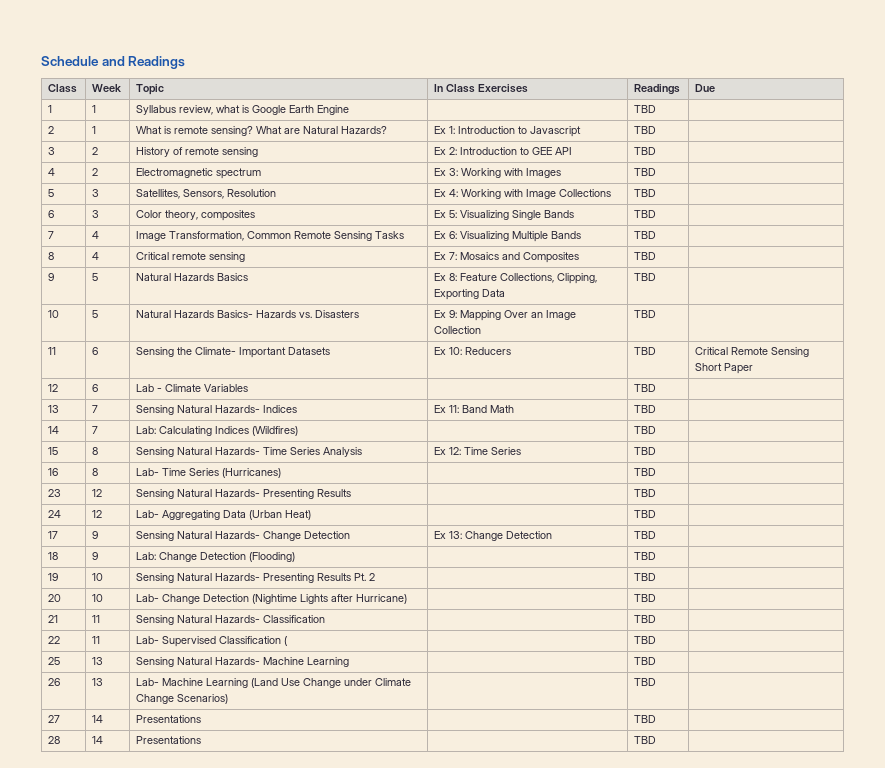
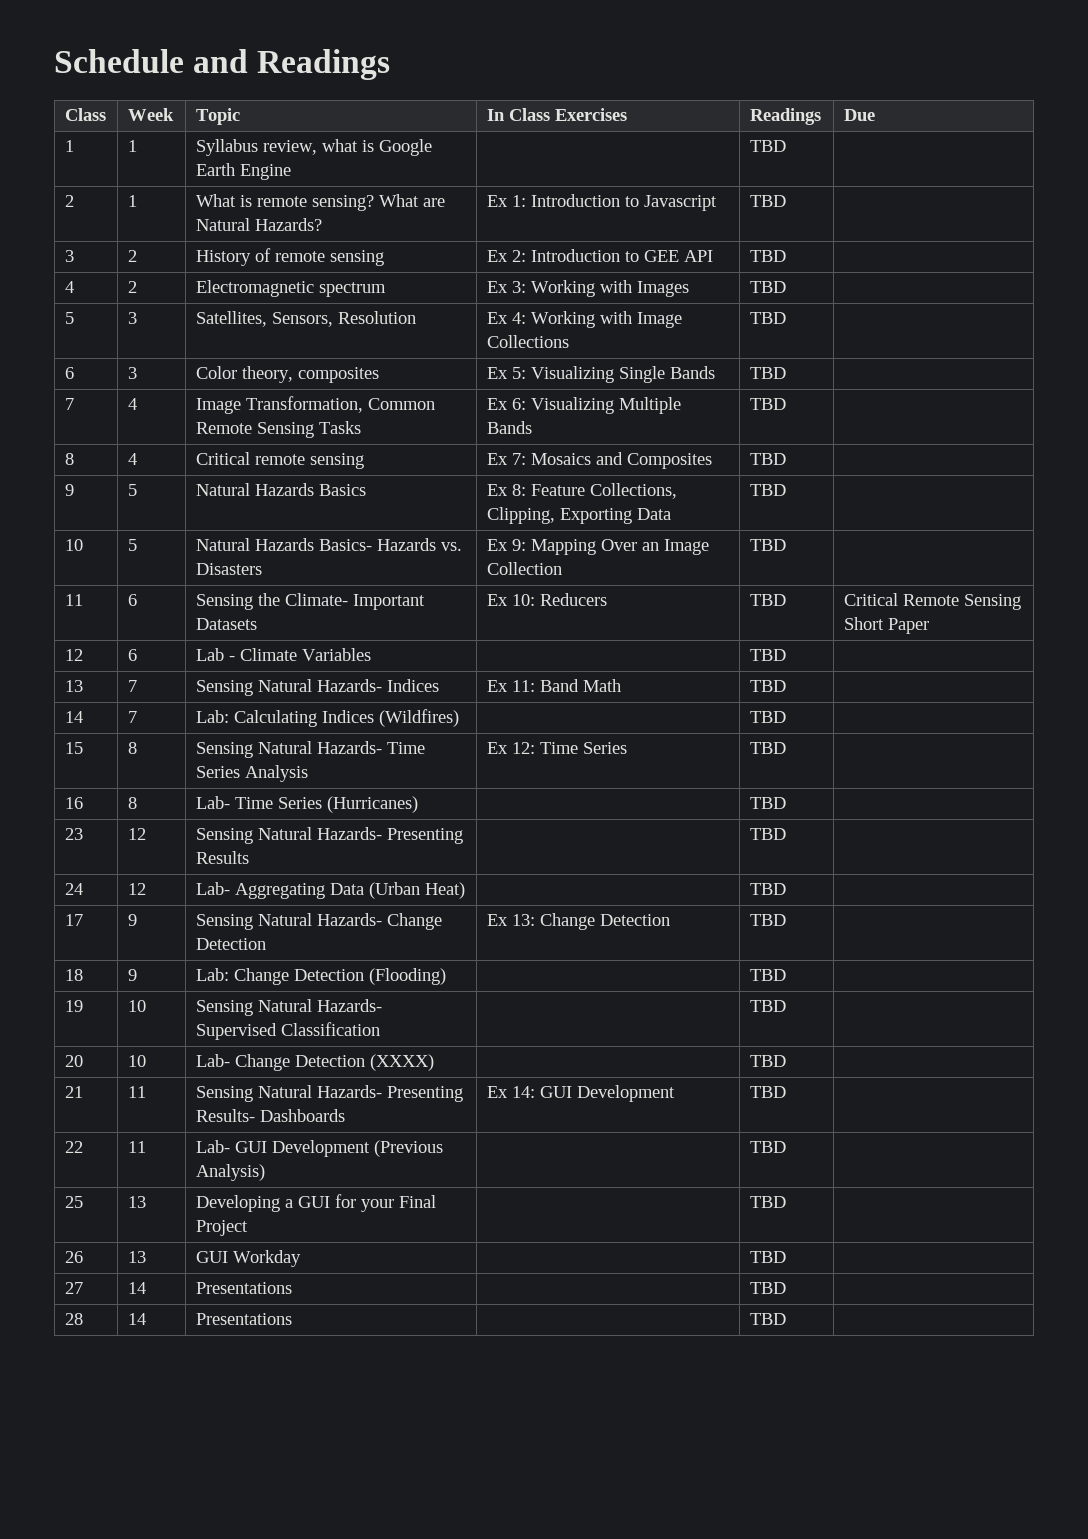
- 19 | 10 | Sensing Natural Hazards- Presenting Results Pt. 2 | | TBD |
+ 19 | 10 | Sensing Natural Hazards- Supervised Classification | | TBD |
- 20 | 10 | Lab- Change Detection (Nightime Lights after Hurricane) | | TBD |
+ 20 | 10 | Lab- Change Detection (XXXX) | | TBD |
- 21 | 11 | Sensing Natural Hazards- Classification | | TBD |
+ 21 | 11 | Sensing Natural Hazards- Presenting Results- Dashboards | Ex 14: GUI Development | TBD |
- 22 | 11 | Lab- Supervised Classification ( | | TBD |
+ 22 | 11 | Lab- GUI Development (Previous Analysis) | | TBD |
- 25 | 13 | Sensing Natural Hazards- Machine Learning | | TBD |
- 26 | 13 | Lab- Machine Learning (Land Use Change under Climate Change Scenarios) | | TBD |
+ 25 | 13 | Developing a GUI for your Final Project | | TBD |
+ 26 | 13 | GUI Workday | | TBD |

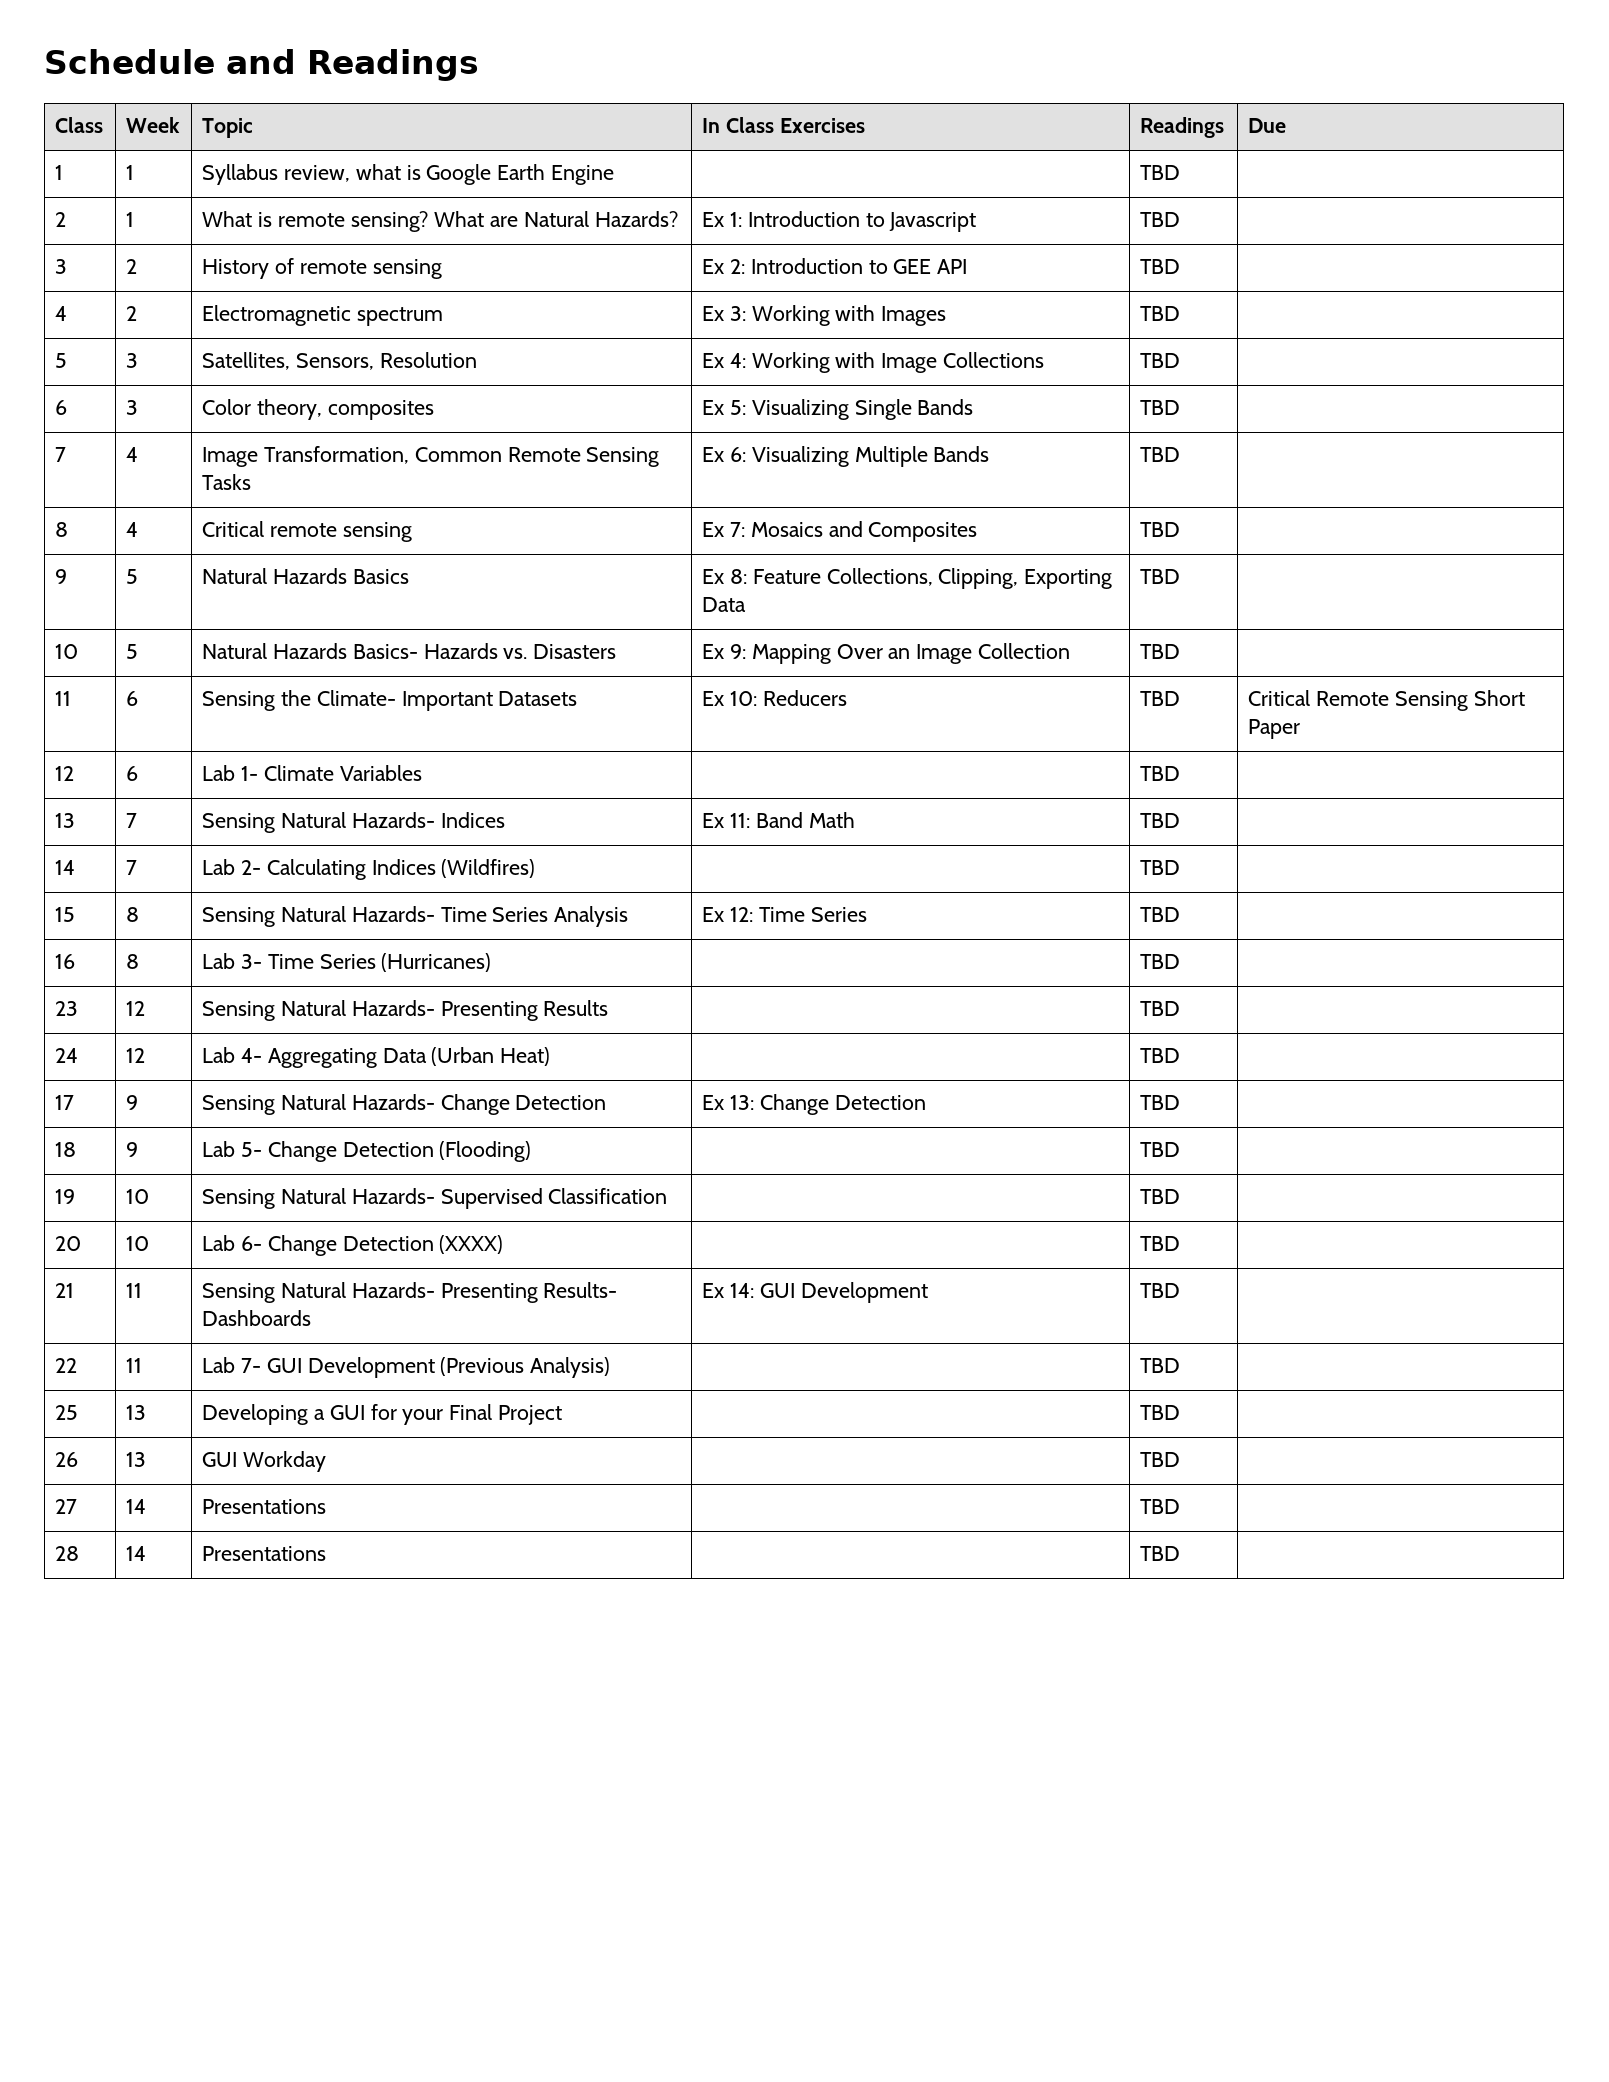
- 12 | 6 | Lab - Climate Variables | | TBD |
+ 12 | 6 | Lab 1- Climate Variables | | TBD |
- 14 | 7 | Lab: Calculating Indices (Wildfires) | | TBD |
+ 14 | 7 | Lab 2- Calculating Indices (Wildfires) | | TBD |
- 16 | 8 | Lab- Time Series (Hurricanes) | | TBD |
+ 16 | 8 | Lab 3- Time Series (Hurricanes) | | TBD |
- 24 | 12 | Lab- Aggregating Data (Urban Heat) | | TBD |
+ 24 | 12 | Lab 4- Aggregating Data (Urban Heat) | | TBD |
- 18 | 9 | Lab: Change Detection (Flooding) | | TBD |
+ 18 | 9 | Lab 5- Change Detection (Flooding) | | TBD |
- 20 | 10 | Lab- Change Detection (XXXX) | | TBD |
+ 20 | 10 | Lab 6- Change Detection (XXXX) | | TBD |
- 22 | 11 | Lab- GUI Development (Previous Analysis) | | TBD |
+ 22 | 11 | Lab 7- GUI Development (Previous Analysis) | | TBD |

